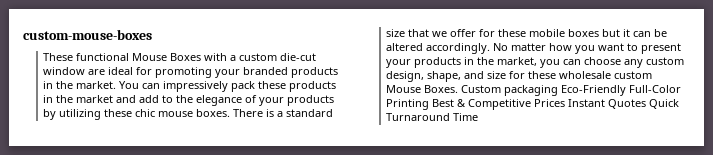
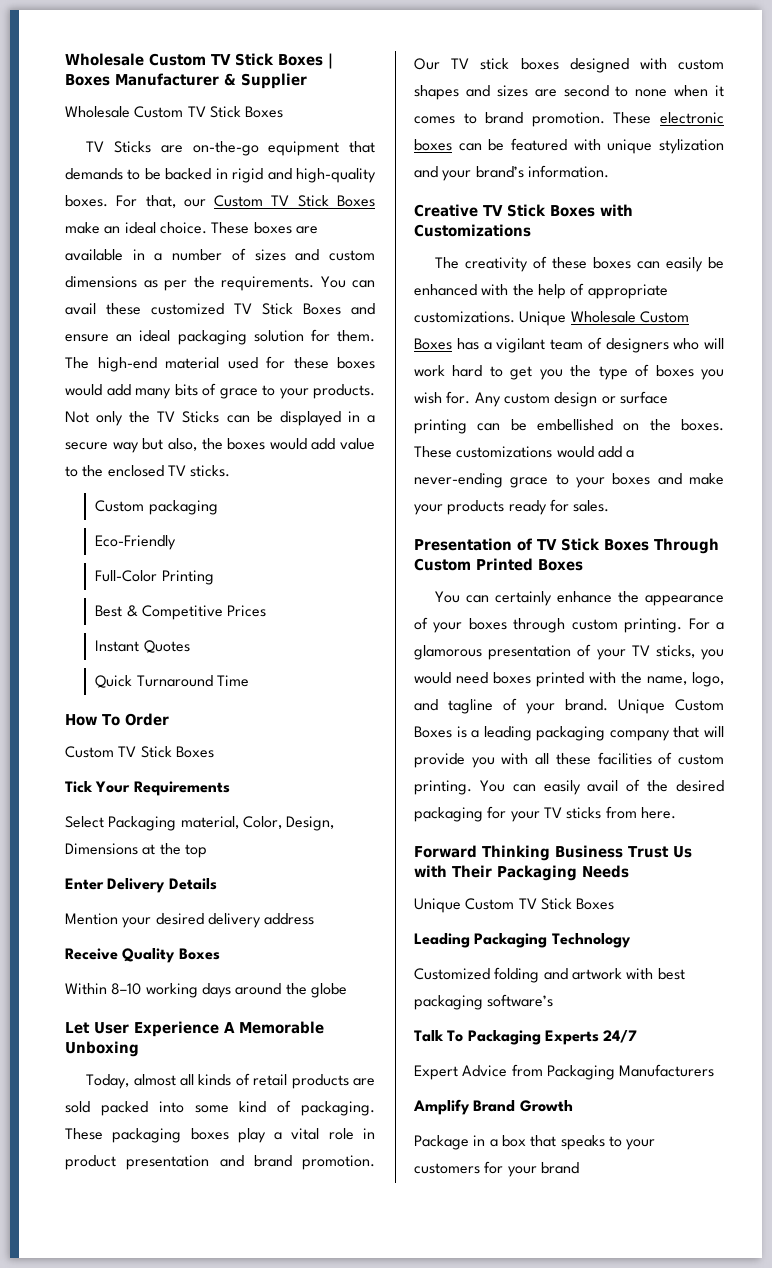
- custom-mouse-boxes
- These functional Mouse Boxes with a custom die-cut window are ideal for promoting your branded products in the market. You can impressively pack these products in the market and add to the elegance of your products by utilizing these chic mouse boxes. There is a standard size that we offer for these mobile boxes but it can be altered accordingly. No matter how you want to present your products in the market, you can choose any custom design, shape, and size for these wholesale custom Mouse Boxes. Custom packaging Eco-Friendly Full-Color Printing Best & Competitive Prices Instant Quotes Quick Turnaround Time
+ Wholesale Custom TV Stick Boxes | Boxes Manufacturer & Supplier
+ Wholesale Custom TV Stick Boxes
+ TV Sticks are on-the-go equipment that demands to be backed in rigid and high-quality boxes. For that, our Custom TV Stick Boxes make an ideal choice. These boxes are available in a number of sizes and custom dimensions as per the requirements. You can avail these customized TV Stick Boxes and ensure an ideal packaging solution for them. The high-end material used for these boxes would add many bits of grace to your products. Not only the TV Sticks can be displayed in a secure way but also, the boxes would add value to the enclosed TV sticks.
+ Custom packaging
+ Eco-Friendly
+ Full-Color Printing
+ Best & Competitive Prices
+ Instant Quotes
+ Quick Turnaround Time
+ How To Order
+ Custom TV Stick Boxes
+ Tick Your Requirements
+ Select Packaging material, Color, Design, Dimensions at the top
+ Enter Delivery Details
+ Mention your desired delivery address
+ Receive Quality Boxes
+ Within 8–10 working days around the globe
+ Let User Experience A Memorable Unboxing
+ Today, almost all kinds of retail products are sold packed into some kind of packaging. These packaging boxes play a vital role in product presentation and brand promotion. Our TV stick boxes designed with custom shapes and sizes are second to none when it comes to brand promotion. These electronic boxes can be featured with unique stylization and your brand’s information.
+ Creative TV Stick Boxes with Customizations
+ The creativity of these boxes can easily be enhanced with the help of appropriate customizations. Unique Wholesale Custom Boxes has a vigilant team of designers who will work hard to get you the type of boxes you wish for. Any custom design or surface printing can be embellished on the boxes. These customizations would add a never-ending grace to your boxes and make your products ready for sales.
+ Presentation of TV Stick Boxes Through Custom Printed Boxes
+ You can certainly enhance the appearance of your boxes through custom printing. For a glamorous presentation of your TV sticks, you would need boxes printed with the name, logo, and tagline of your brand. Unique Custom Boxes is a leading packaging company that will provide you with all these facilities of custom printing. You can easily avail of the desired packaging for your TV sticks from here.
+ Forward Thinking Business Trust Us with Their Packaging Needs
+ Unique Custom TV Stick Boxes
+ Leading Packaging Technology
+ Customized folding and artwork with best packaging software’s
+ Talk To Packaging Experts 24/7
+ Expert Advice from Packaging Manufacturers
+ Amplify Brand Growth
+ Package in a box that speaks to your customers for your brand

